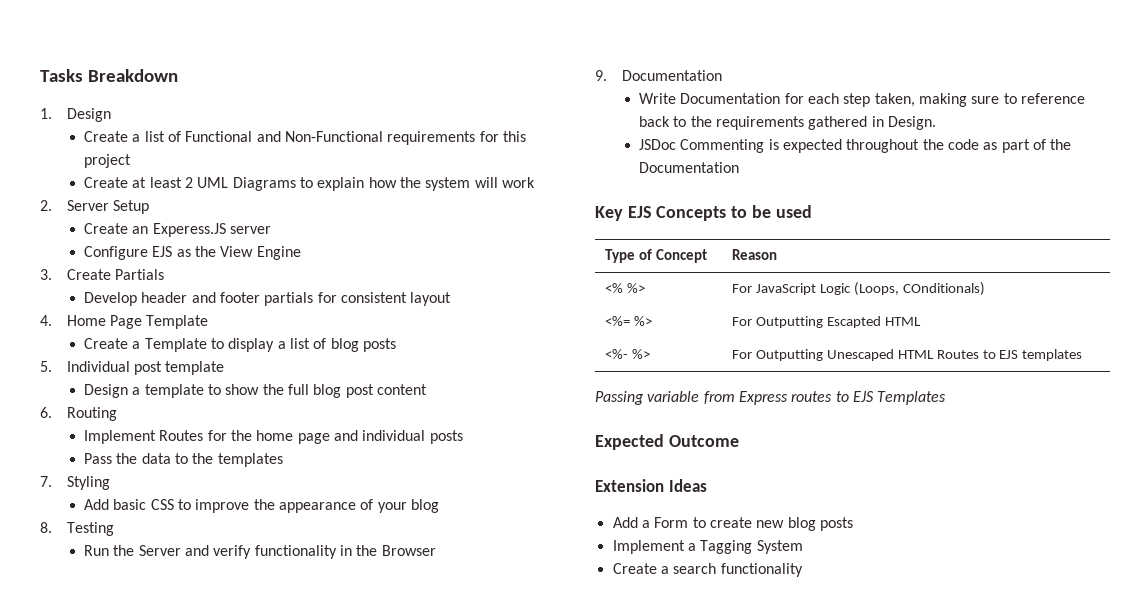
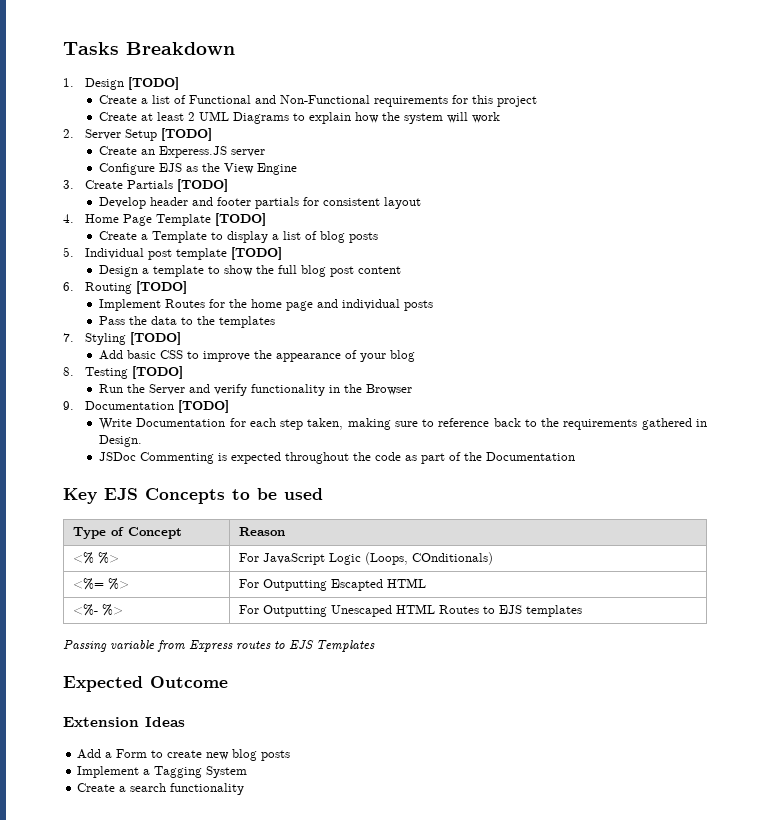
- 1. Design
+ 1. Design [TODO]
- 2. Server Setup
+ 2. Server Setup [TODO]
- 3. Create Partials
+ 3. Create Partials [TODO]
- 4. Home Page Template
+ 4. Home Page Template [TODO]
- 5. Individual post template
+ 5. Individual post template [TODO]
- 6. Routing
+ 6. Routing [TODO]
- 7. Styling
+ 7. Styling [TODO]
- 8. Testing
+ 8. Testing [TODO]
- 9. Documentation
+ 9. Documentation [TODO]

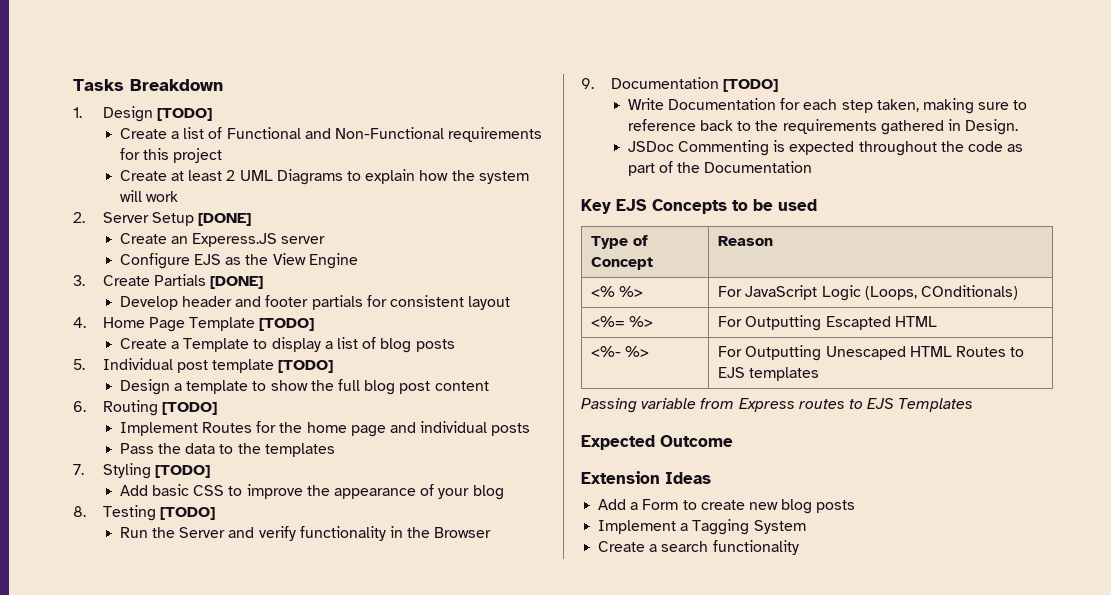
- 2. Server Setup [TODO]
+ 2. Server Setup [DONE]
- 3. Create Partials [TODO]
+ 3. Create Partials [DONE]

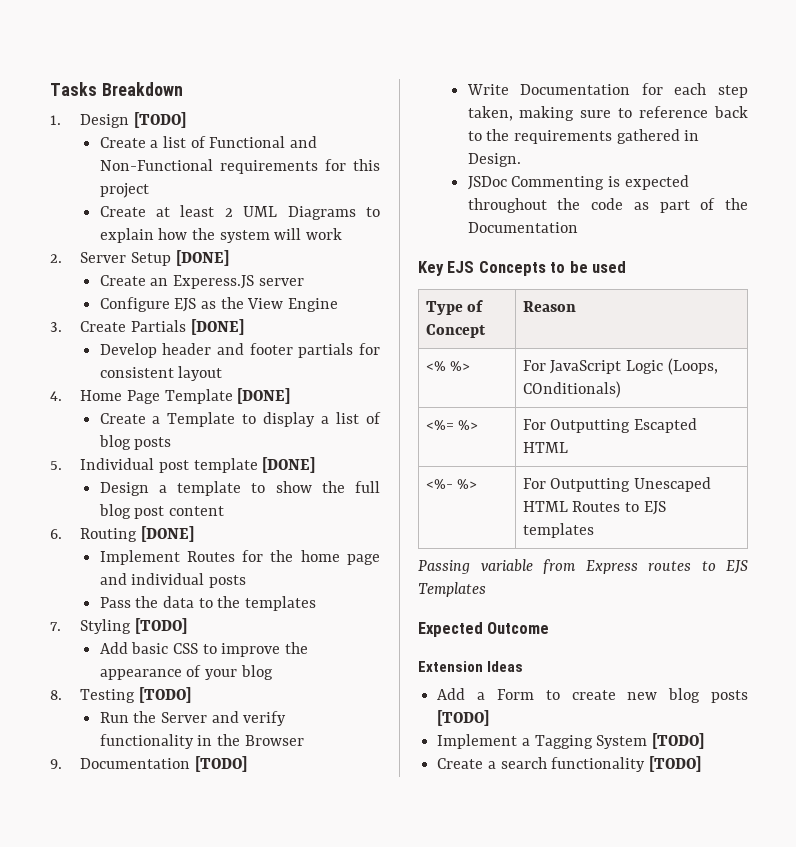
- 4. Home Page Template [TODO]
+ 4. Home Page Template [DONE]
- 5. Individual post template [TODO]
+ 5. Individual post template [DONE]
- 6. Routing [TODO]
+ 6. Routing [DONE]
- Add a Form to create new blog posts
+ Add a Form to create new blog posts [TODO]
- Implement a Tagging System
+ Implement a Tagging System [TODO]
- Create a search functionality
+ Create a search functionality [TODO]

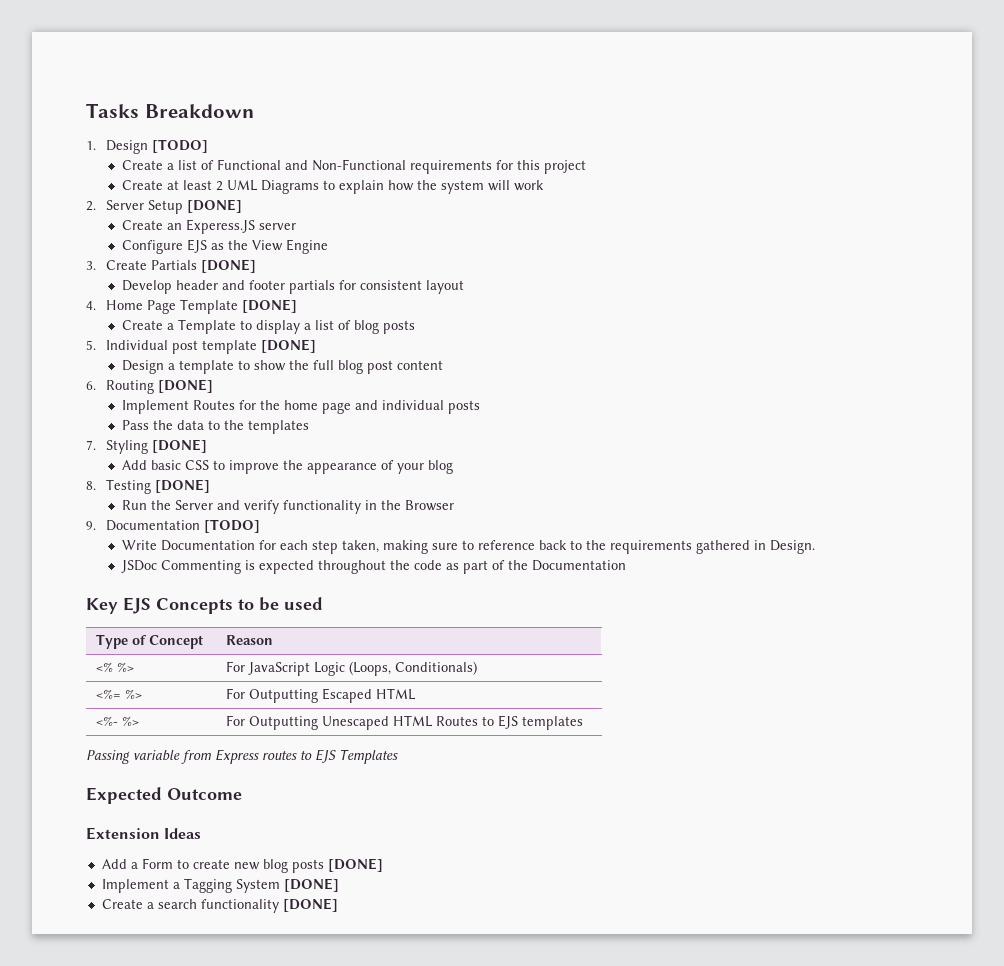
- 7. Styling [TODO]
+ 7. Styling [DONE]
- 8. Testing [TODO]
+ 8. Testing [DONE]
- <% %> | For JavaScript Logic (Loops, COnditionals)
+ <% %> | For JavaScript Logic (Loops, Conditionals)
- <%= %> | For Outputting Escapted HTML
+ <%= %> | For Outputting Escaped HTML
- Add a Form to create new blog posts [TODO]
+ Add a Form to create new blog posts [DONE]
- Implement a Tagging System [TODO]
+ Implement a Tagging System [DONE]
- Create a search functionality [TODO]
+ Create a search functionality [DONE]

